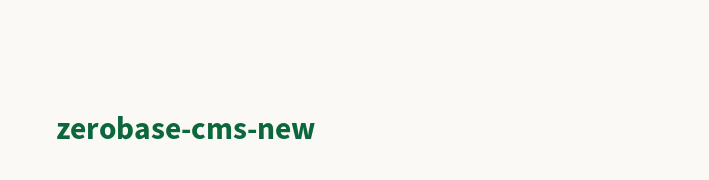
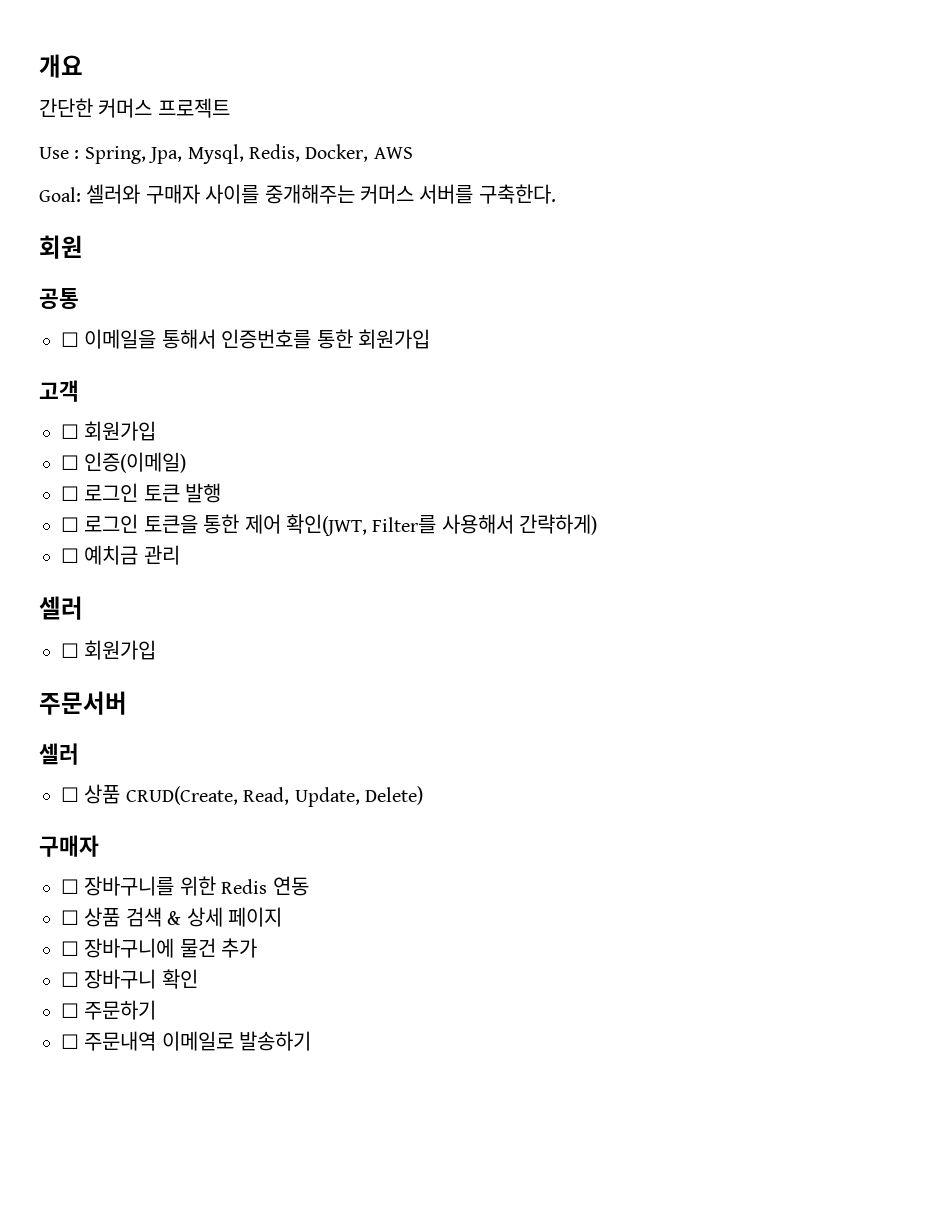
- zerobase-cms-new
+ 개요
+ 간단한 커머스 프로젝트
+ Use : Spring, Jpa, Mysql, Redis, Docker, AWS
+ Goal: 셀러와 구매자 사이를 중개해주는 커머스 서버를 구축한다.
+ 회원
+ 공통
+ ☐ 이메일을 통해서 인증번호를 통한 회원가입
+ 고객
+ ☐ 회원가입
+ ☐ 인증(이메일)
+ ☐ 로그인 토큰 발행
+ ☐ 로그인 토큰을 통한 제어 확인(JWT, Filter를 사용해서 간략하게)
+ ☐ 예치금 관리
+ 셀러
+ ☐ 회원가입
+ 주문서버
+ 셀러
+ ☐ 상품 CRUD(Create, Read, Update, Delete)
+ 구매자
+ ☐ 장바구니를 위한 Redis 연동
+ ☐ 상품 검색 & 상세 페이지
+ ☐ 장바구니에 물건 추가
+ ☐ 장바구니 확인
+ ☐ 주문하기
+ ☐ 주문내역 이메일로 발송하기

